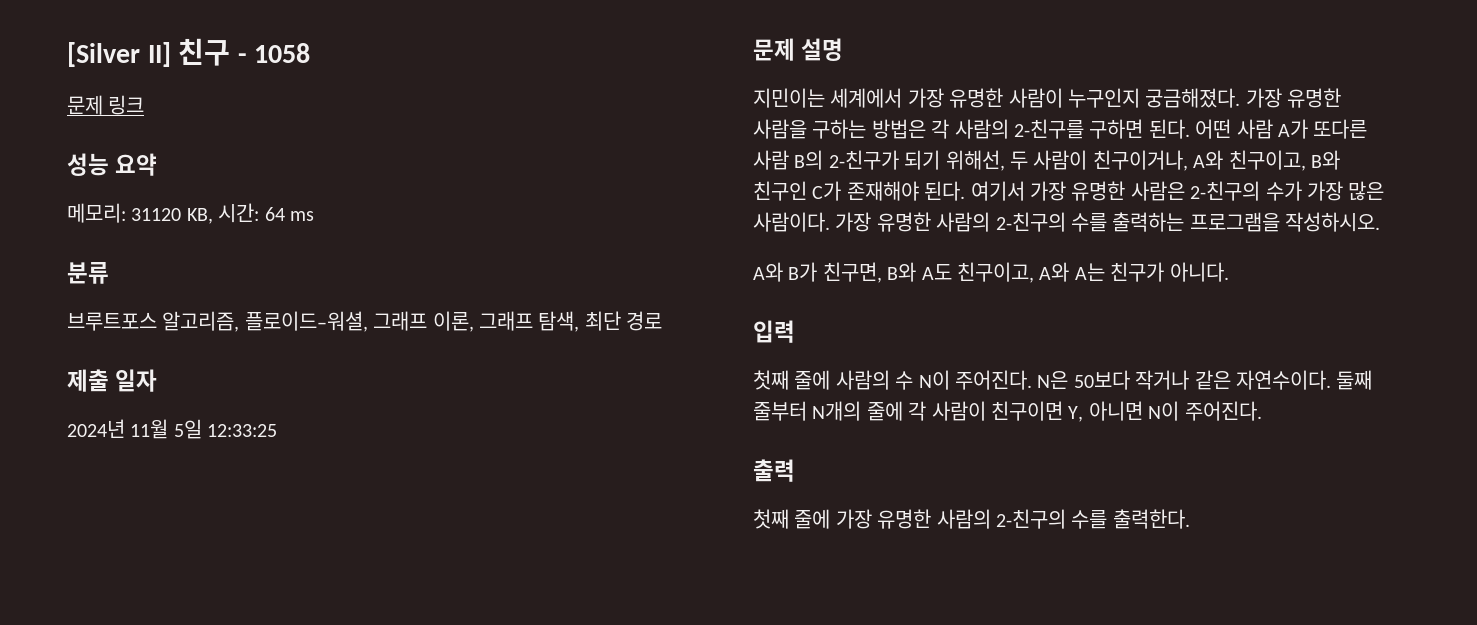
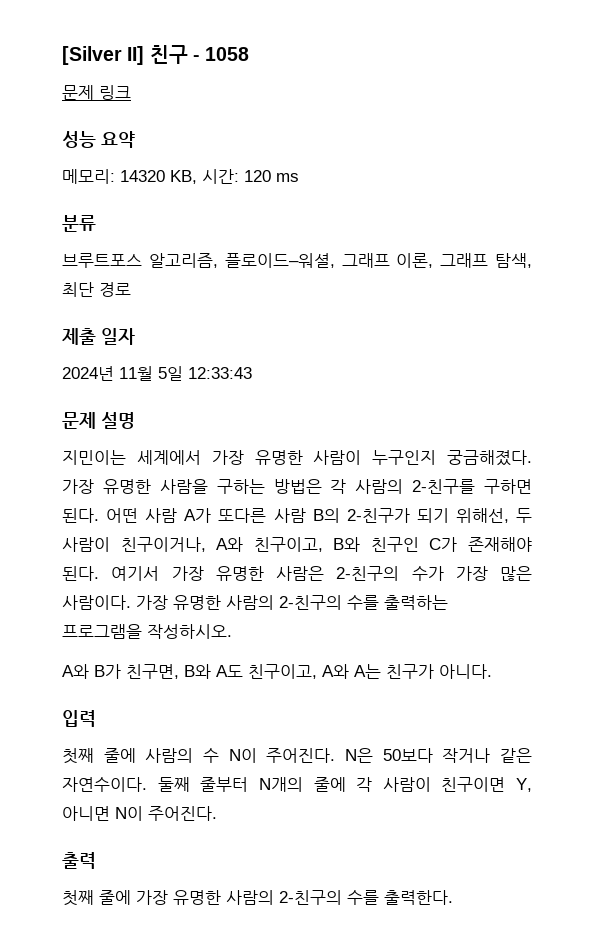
- 메모리: 31120 KB, 시간: 64 ms
+ 메모리: 14320 KB, 시간: 120 ms
- 2024년 11월 5일 12:33:25
+ 2024년 11월 5일 12:33:43

